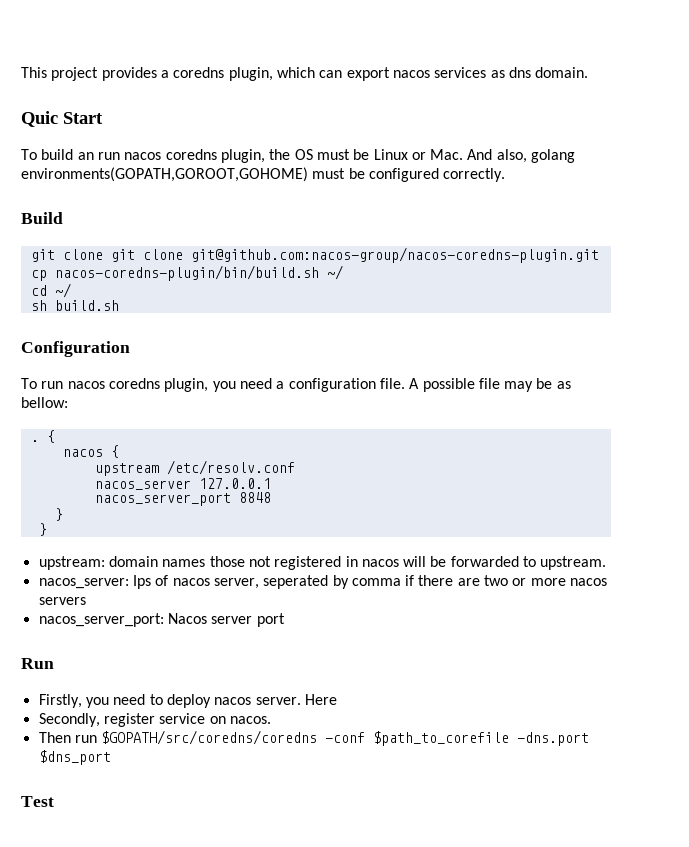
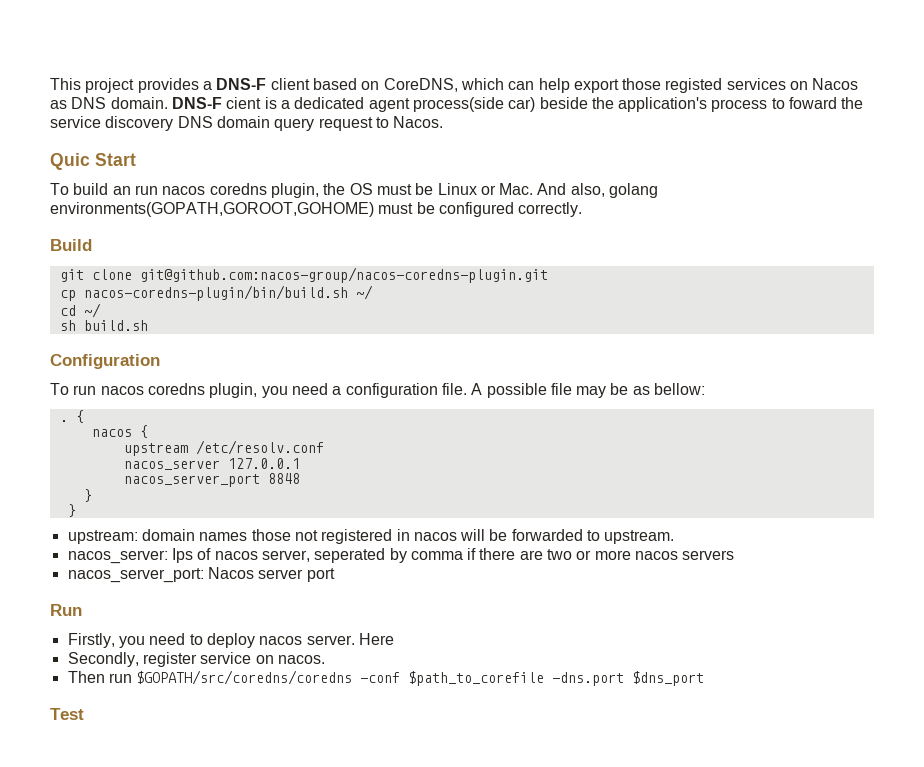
- This project provides a coredns plugin, which can export nacos services as dns domain.
+ This project provides a DNS-F client based on CoreDNS, which can help export those registed services on Nacos as DNS domain. DNS-F cient is a dedicated agent process(side car) beside the application's process to foward the service discovery DNS domain query request to Nacos.
- git clone git clone git@github.com:nacos-group/nacos-coredns-plugin.git
+ git clone git@github.com:nacos-group/nacos-coredns-plugin.git

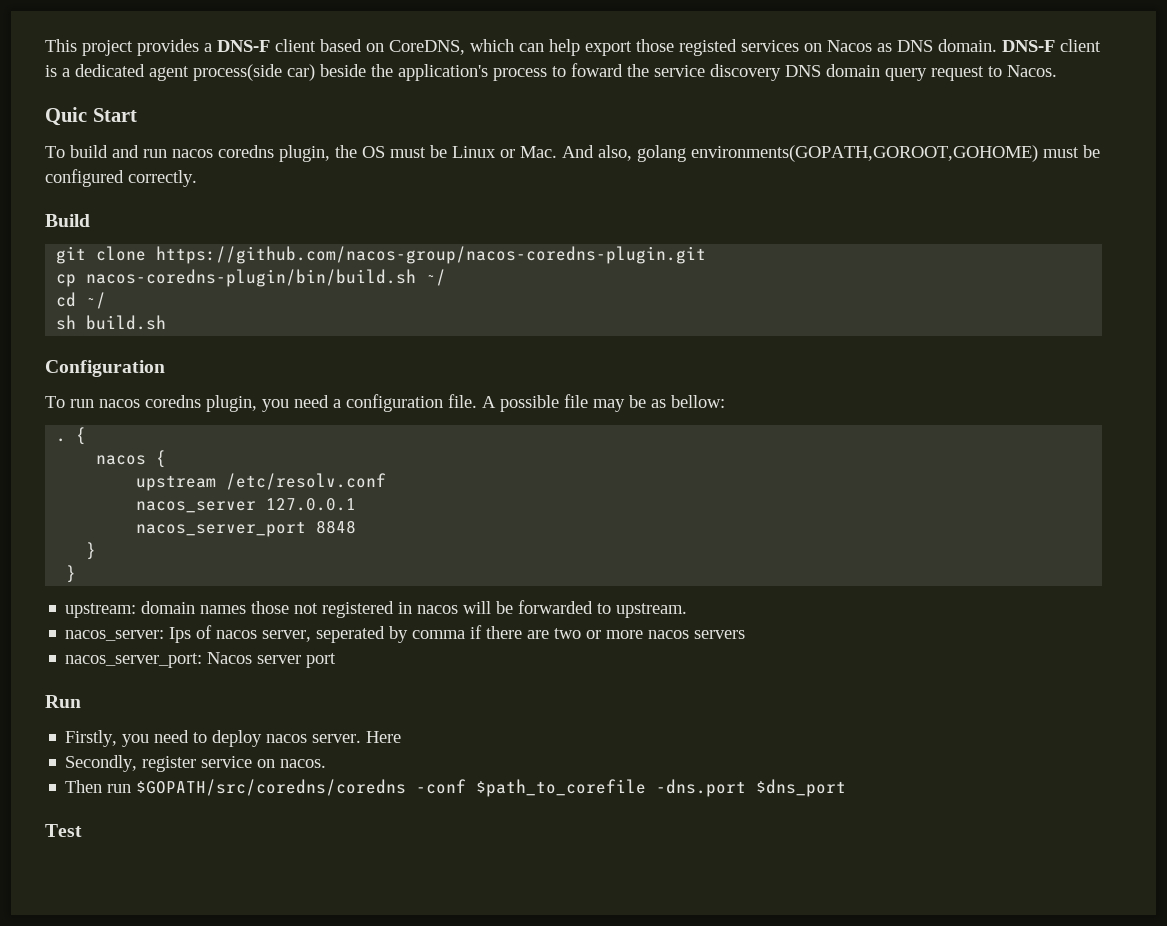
- DNS-F cient is a dedicated agent process(side car) beside the application's process to foward the service discovery DNS domain query request to Nacos.
+ DNS-F client is a dedicated agent process(side car) beside the application's process to foward the service discovery DNS domain query request to Nacos.
- To build an run nacos coredns plugin, the OS must be Linux or Mac. And also, golang environments(GOPATH,GOROOT,GOHOME) must be configured correctly.
+ To build and run nacos coredns plugin, the OS must be Linux or Mac. And also, golang environments(GOPATH,GOROOT,GOHOME) must be configured correctly.
- git clone git@github.com:nacos-group/nacos-coredns-plugin.git
+ git clone https://github.com/nacos-group/nacos-coredns-plugin.git

